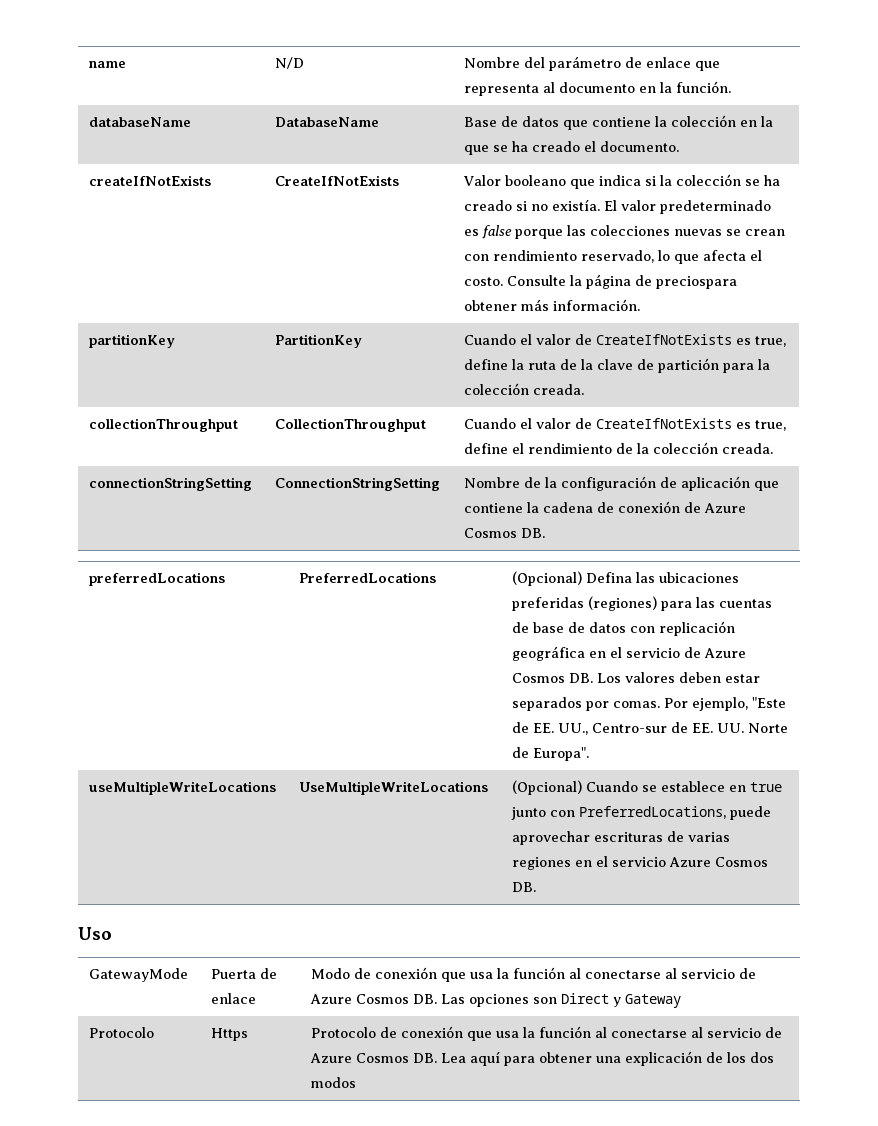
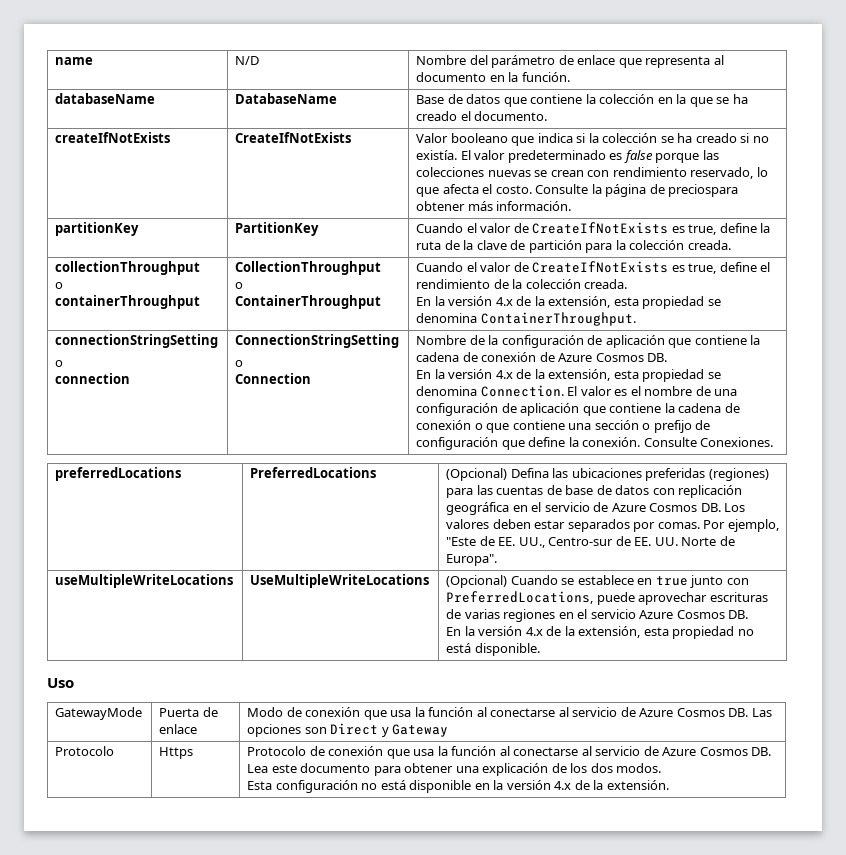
- collectionThroughput | CollectionThroughput | Cuando el valor de CreateIfNotExists es true, define el rendimiento de la colección creada.
+ collectionThroughput
+ o
+ containerThroughput | CollectionThroughput
+ o
+ ContainerThroughput | Cuando el valor de CreateIfNotExists es true, define el rendimiento de la colección creada.
+ En la versión 4.x de la extensión, esta propiedad se denomina ContainerThroughput.
  connectionStringSetting
+ o
+ connection
  ConnectionStringSetting
+ o
+ Connection
+ En la versión 4.x de la extensión, esta propiedad se denomina Connection. El valor es el nombre de una configuración de aplicación que contiene la cadena de conexión o que contiene una sección o prefijo de configuración que define la conexión. Consulte Conexiones.
  useMultipleWriteLocations | UseMultipleWriteLocations | (Opcional) Cuando se establece en true junto con PreferredLocations, puede aprovechar escrituras de varias regiones en el servicio Azure Cosmos DB.
+ En la versión 4.x de la extensión, esta propiedad no está disponible.
- Protocolo | Https | Protocolo de conexión que usa la función al conectarse al servicio de Azure Cosmos DB. Lea aquí para obtener una explicación de los dos modos
+ Protocolo | Https | Protocolo de conexión que usa la función al conectarse al servicio de Azure Cosmos DB. Lea este documento para obtener una explicación de los dos modos.
+ Esta configuración no está disponible en la versión 4.x de la extensión.

